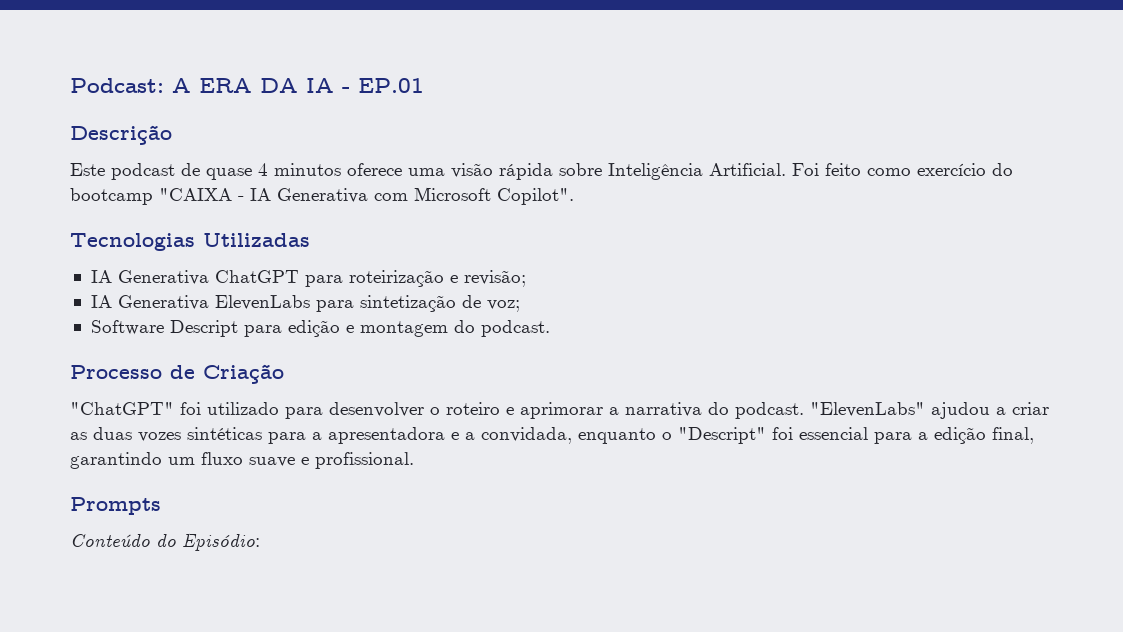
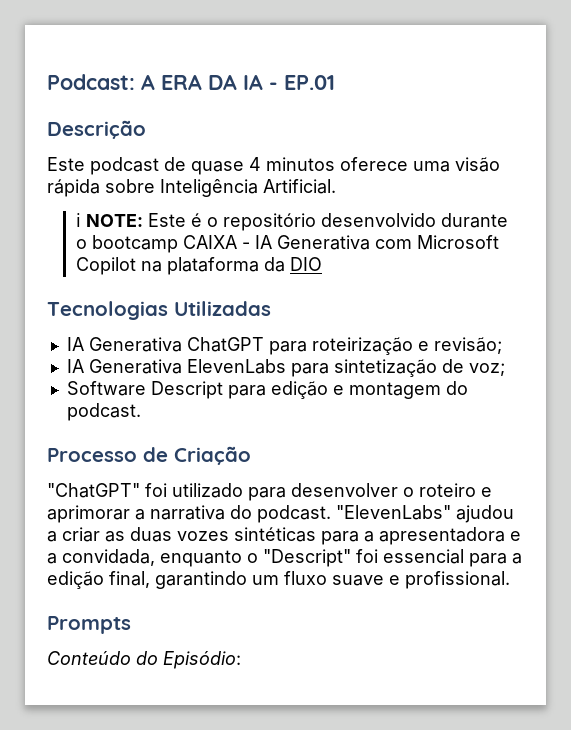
- Este podcast de quase 4 minutos oferece uma visão rápida sobre Inteligência Artificial. Foi feito como exercício do bootcamp "CAIXA - IA Generativa com Microsoft Copilot".
+ Este podcast de quase 4 minutos oferece uma visão rápida sobre Inteligência Artificial.
+ ℹ NOTE: Este é o repositório desenvolvido durante o bootcamp CAIXA - IA Generativa com Microsoft Copilot na plataforma da DIO

